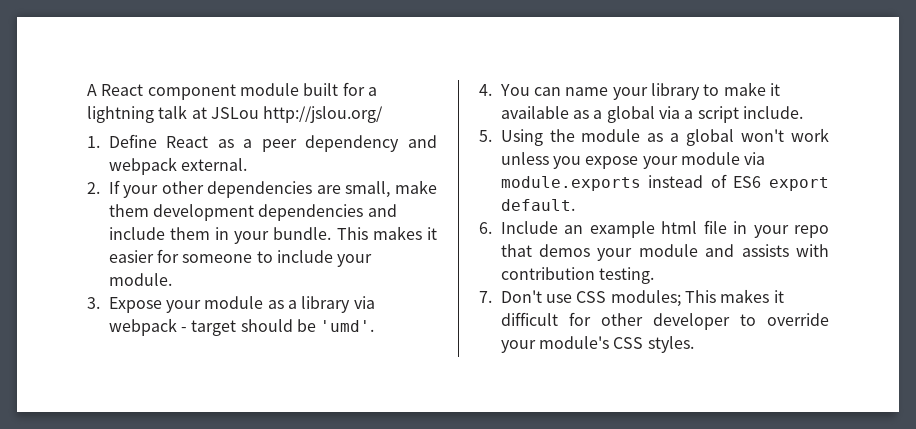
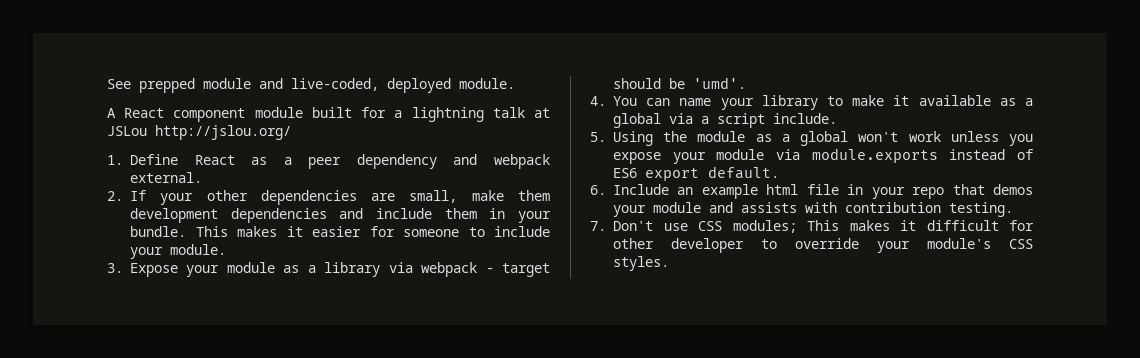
+ See prepped module and live-coded, deployed module.

